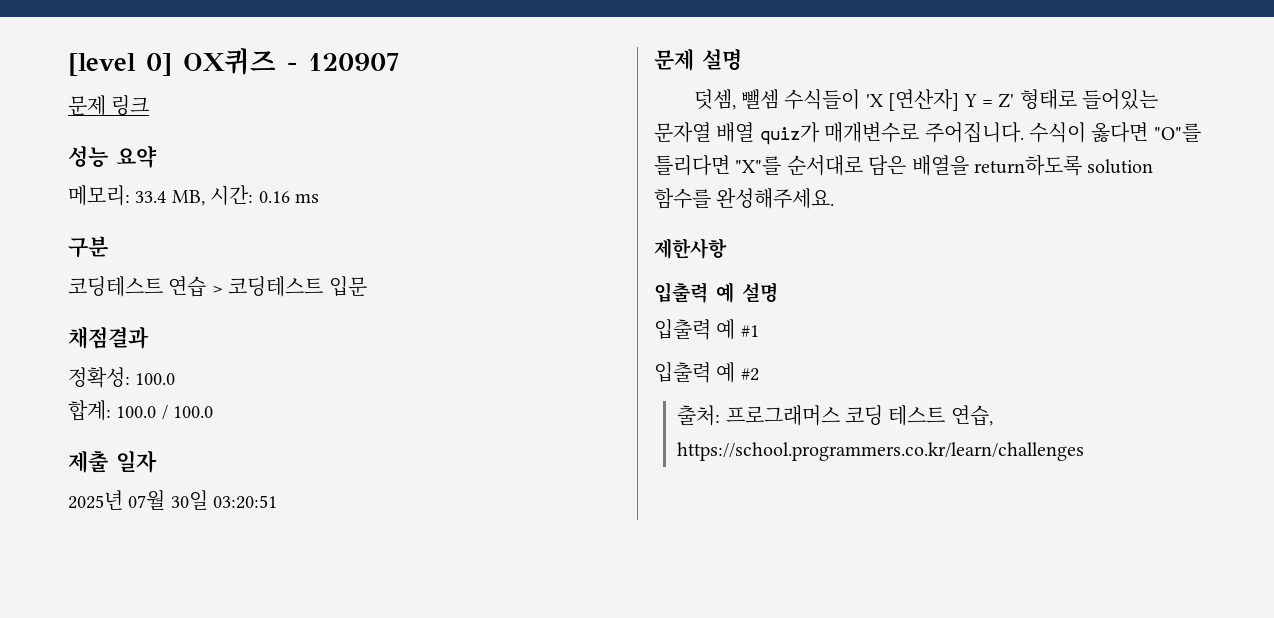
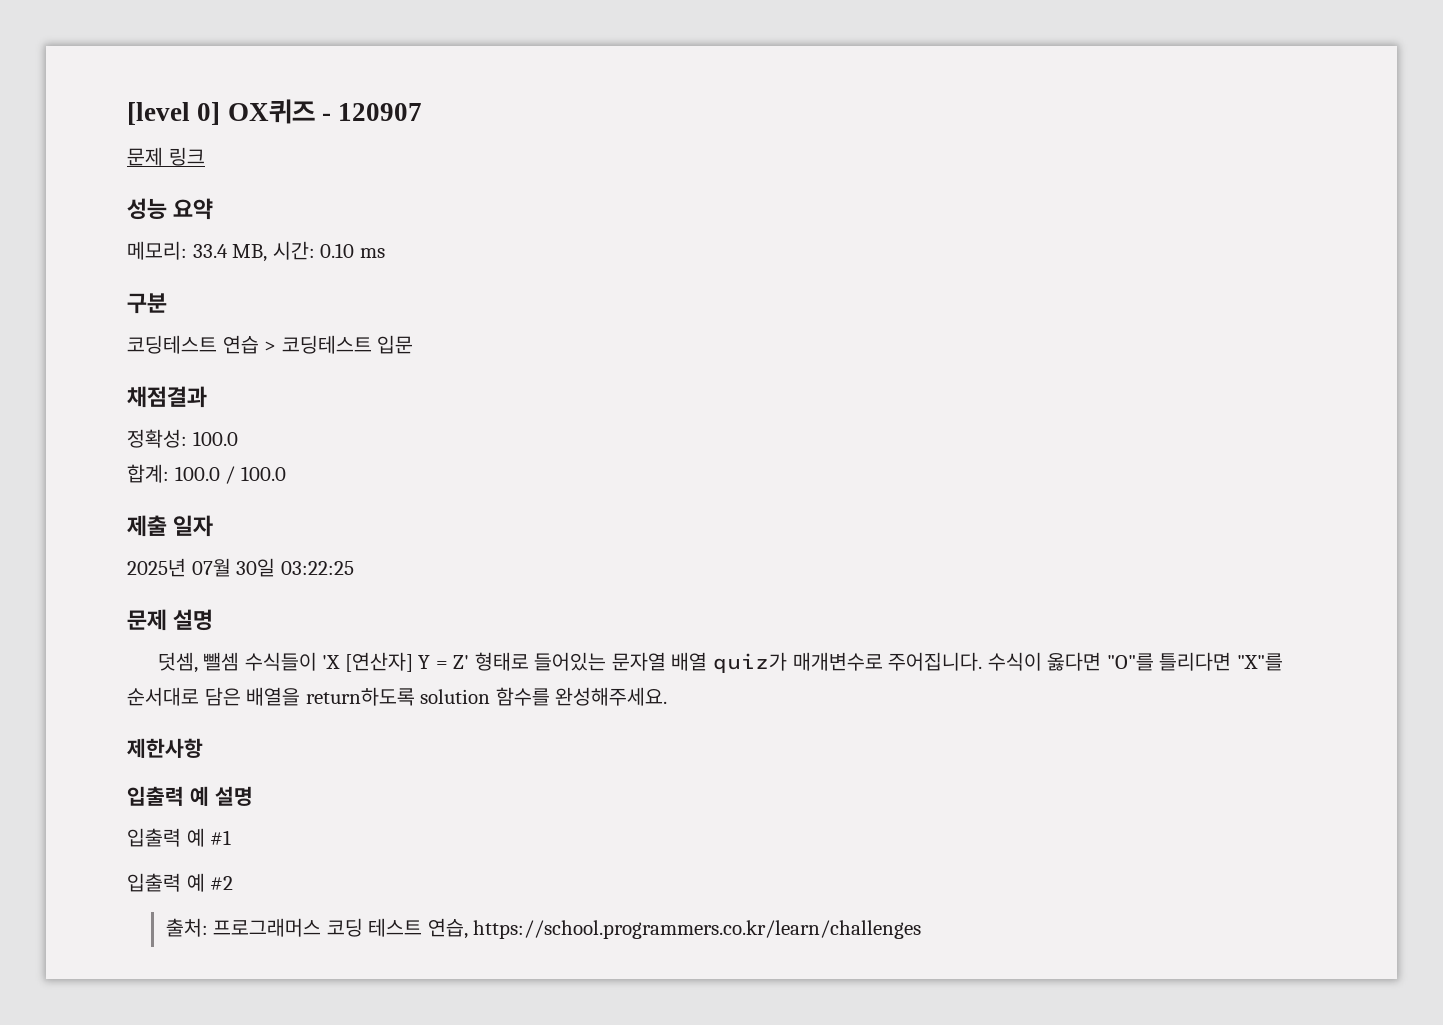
- 메모리: 33.4 MB, 시간: 0.16 ms
+ 메모리: 33.4 MB, 시간: 0.10 ms
- 2025년 07월 30일 03:20:51
+ 2025년 07월 30일 03:22:25

